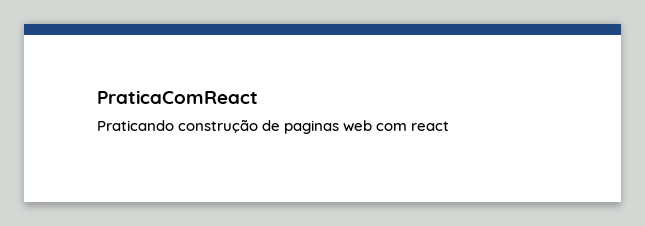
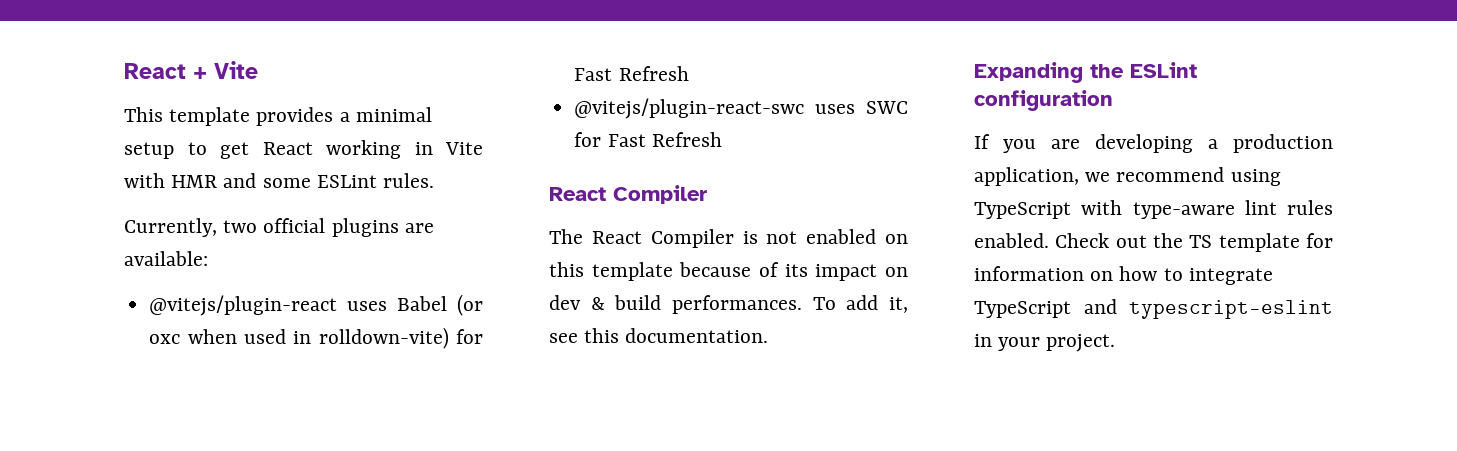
- PraticaComReact
- Praticando construção de paginas web com react
+ React + Vite
+ This template provides a minimal setup to get React working in Vite with HMR and some ESLint rules.
+ Currently, two official plugins are available:
+ @vitejs/plugin-react uses Babel (or oxc when used in rolldown-vite) for Fast Refresh
+ @vitejs/plugin-react-swc uses SWC for Fast Refresh
+ React Compiler
+ The React Compiler is not enabled on this template because of its impact on dev & build performances. To add it, see this documentation.
+ Expanding the ESLint configuration
+ If you are developing a production application, we recommend using TypeScript with type-aware lint rules enabled. Check out the TS template for information on how to integrate TypeScript and typescript-eslint in your project.

